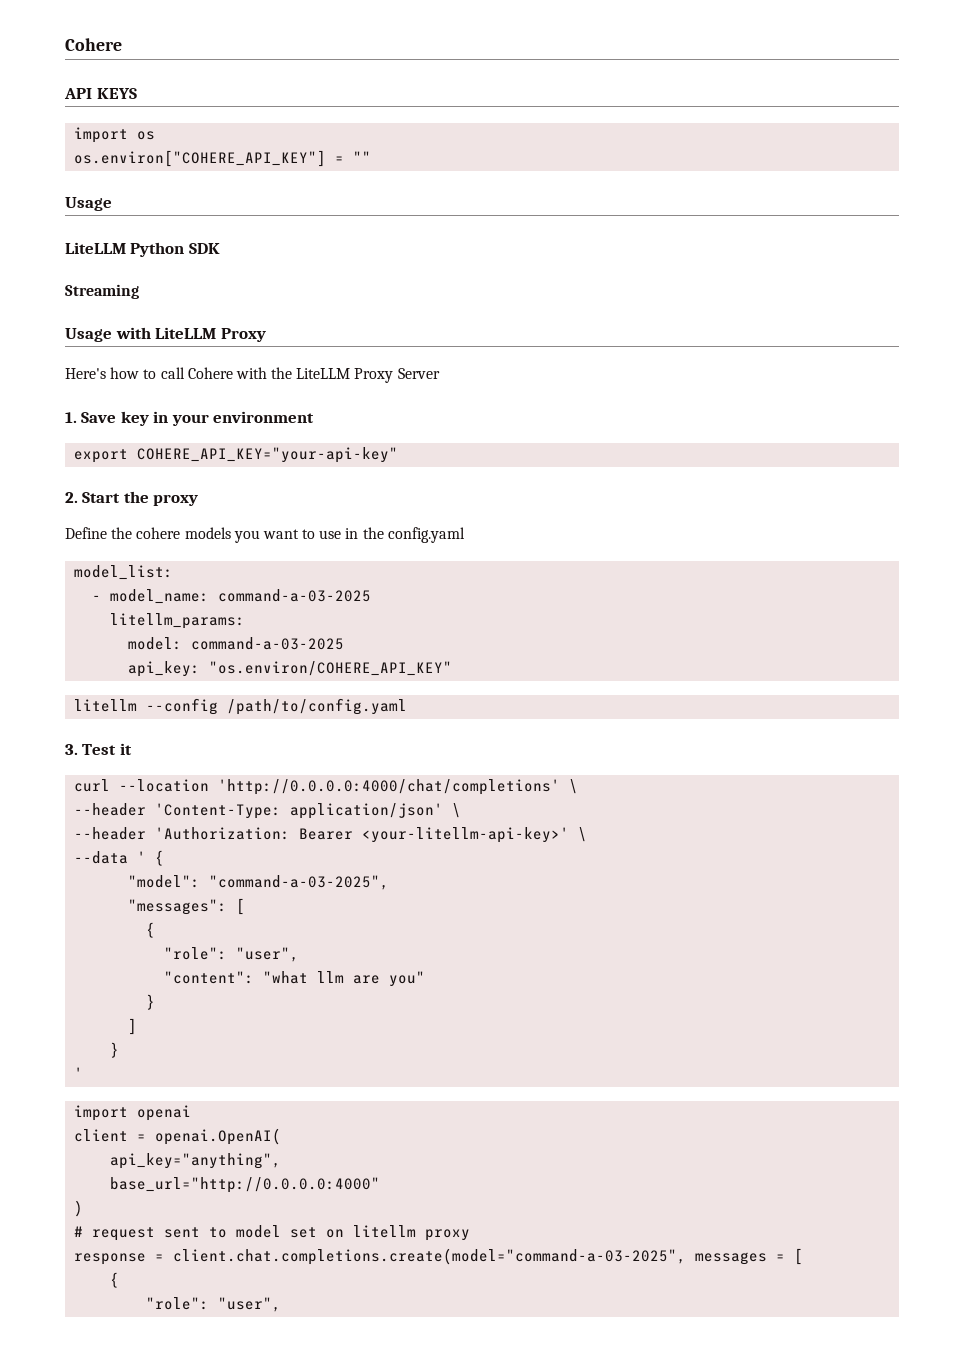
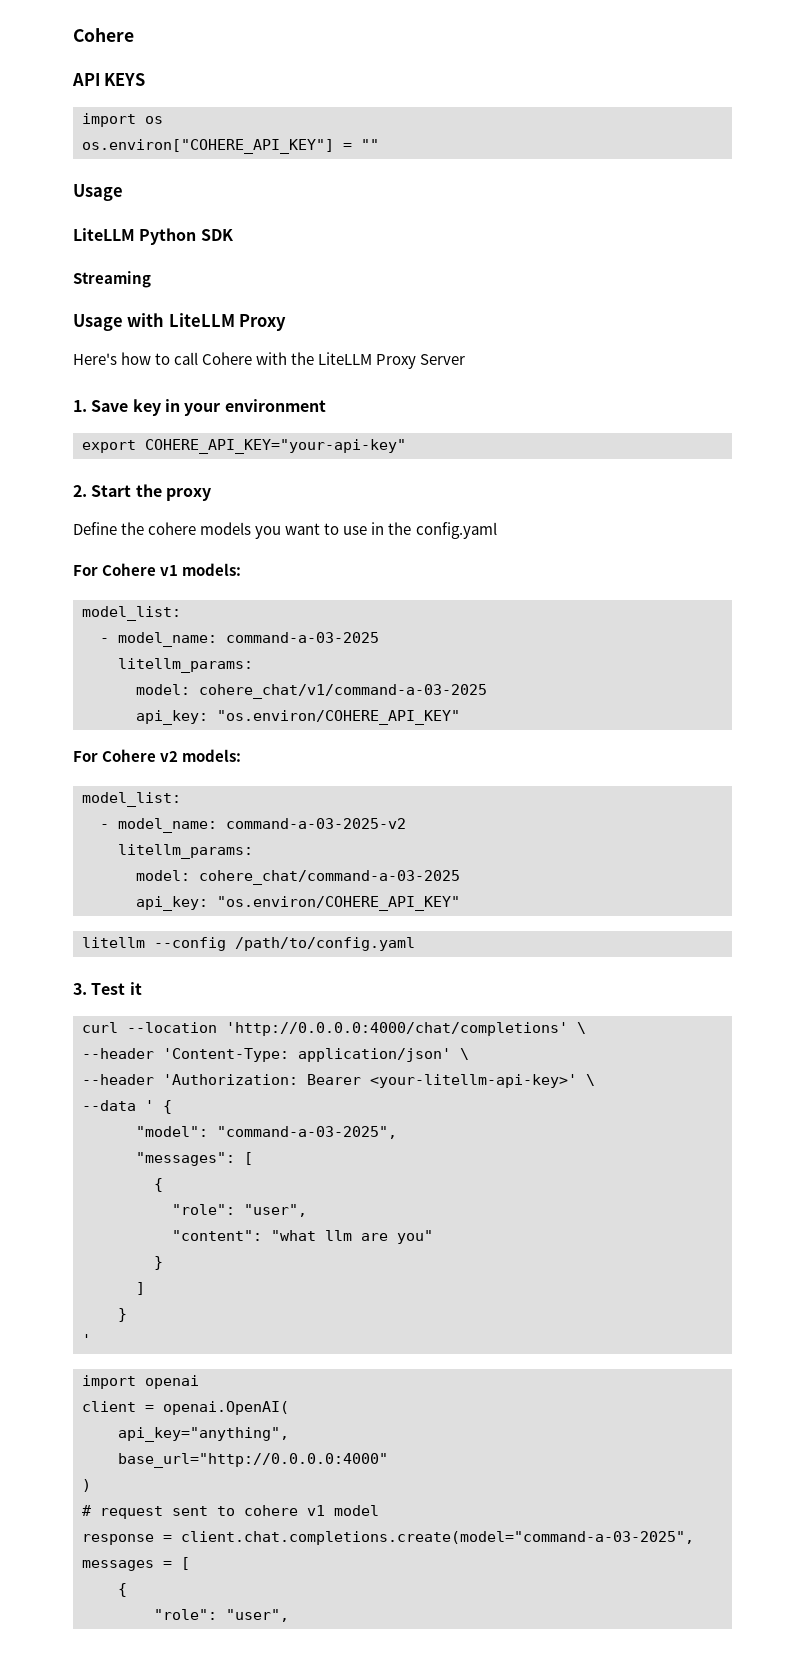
+ For Cohere v1 models:
- model: command-a-03-2025
+ model: cohere_chat/v1/command-a-03-2025
+ api_key: "os.environ/COHERE_API_KEY"
+ For Cohere v2 models:
+ model_list:
+ - model_name: command-a-03-2025-v2
+ litellm_params:
+ model: cohere_chat/command-a-03-2025
- # request sent to model set on litellm proxy
+ # request sent to cohere v1 model

